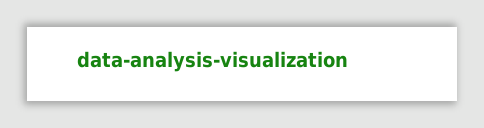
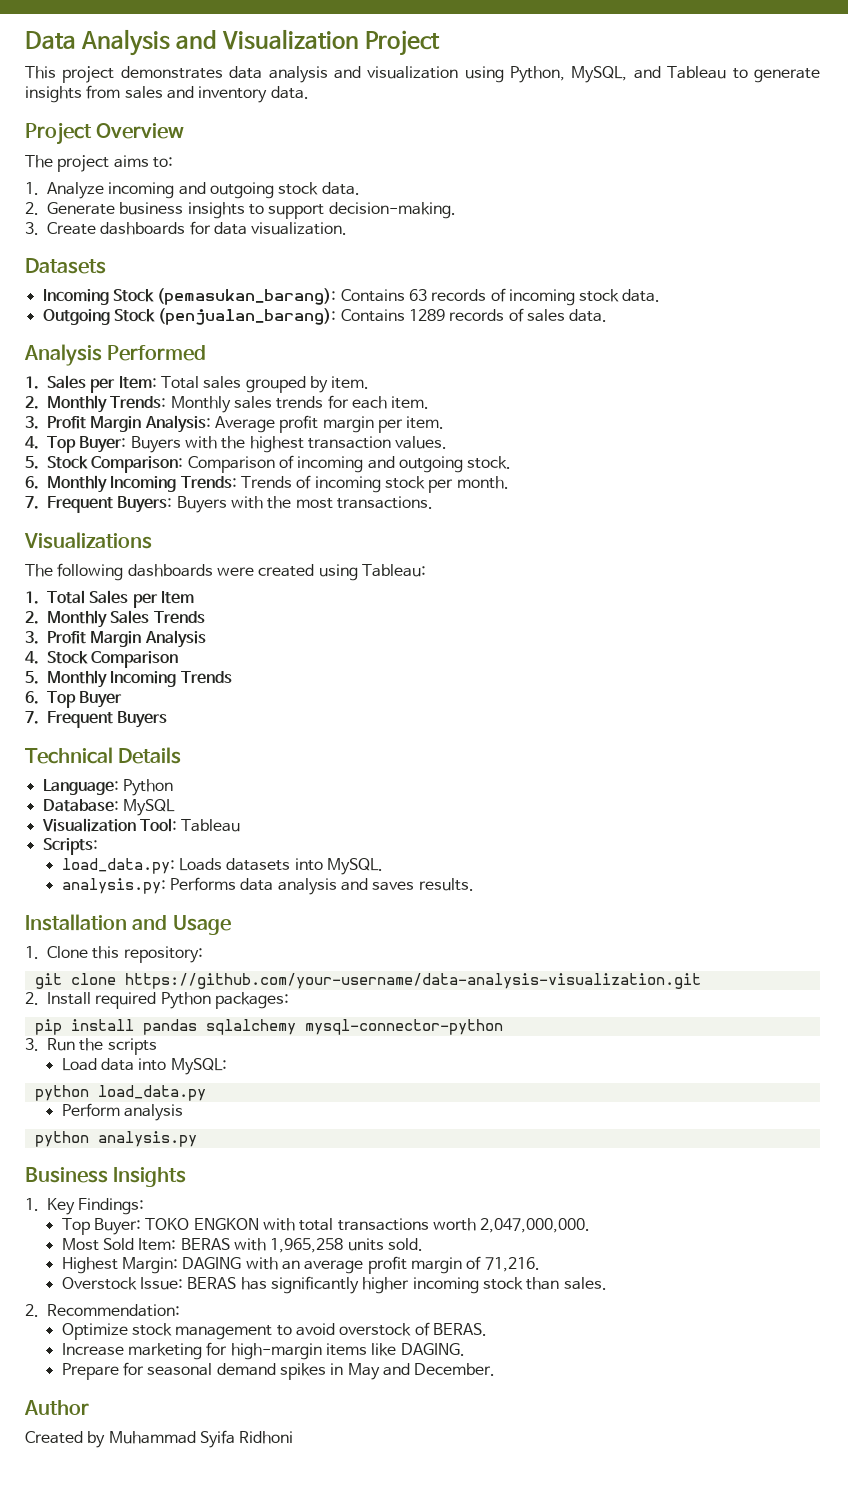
- data-analysis-visualization
+ Data Analysis and Visualization Project
+ This project demonstrates data analysis and visualization using Python, MySQL, and Tableau to generate insights from sales and inventory data.
+ Project Overview
+ The project aims to:
+ 1. Analyze incoming and outgoing stock data.
+ 2. Generate business insights to support decision-making.
+ 3. Create dashboards for data visualization.
+ Datasets
+ Incoming Stock (pemasukan_barang): Contains 63 records of incoming stock data.
+ Outgoing Stock (penjualan_barang): Contains 1289 records of sales data.
+ Analysis Performed
+ 1. Sales per Item: Total sales grouped by item.
+ 2. Monthly Trends: Monthly sales trends for each item.
+ 3. Profit Margin Analysis: Average profit margin per item.
+ 4. Top Buyer: Buyers with the highest transaction values.
+ 5. Stock Comparison: Comparison of incoming and outgoing stock.
+ 6. Monthly Incoming Trends: Trends of incoming stock per month.
+ 7. Frequent Buyers: Buyers with the most transactions.
+ Visualizations
+ The following dashboards were created using Tableau:
+ 1. Total Sales per Item
+ 2. Monthly Sales Trends
+ 3. Profit Margin Analysis
+ 4. Stock Comparison
+ 5. Monthly Incoming Trends
+ 6. Top Buyer
+ 7. Frequent Buyers
+ Technical Details
+ Language: Python
+ Database: MySQL
+ Visualization Tool: Tableau
+ Scripts:
+ load_data.py: Loads datasets into MySQL.
+ analysis.py: Performs data analysis and saves results.
+ Installation and Usage
+ 1. Clone this repository:
+ git clone https://github.com/your-username/data-analysis-visualization.git
+ 2. Install required Python packages:
+ pip install pandas sqlalchemy mysql-connector-python
+ 3. Run the scripts
+ Load data into MySQL:
+ python load_data.py
+ Perform analysis
+ python analysis.py
+ Business Insights
+ 1. Key Findings:
+ Top Buyer: TOKO ENGKON with total transactions worth 2,047,000,000.
+ Most Sold Item: BERAS with 1,965,258 units sold.
+ Highest Margin: DAGING with an average profit margin of 71,216.
+ Overstock Issue: BERAS has significantly higher incoming stock than sales.
+ 2. Recommendation:
+ Optimize stock management to avoid overstock of BERAS.
+ Increase marketing for high-margin items like DAGING.
+ Prepare for seasonal demand spikes in May and December.
+ Author
+ Created by Muhammad Syifa Ridhoni

